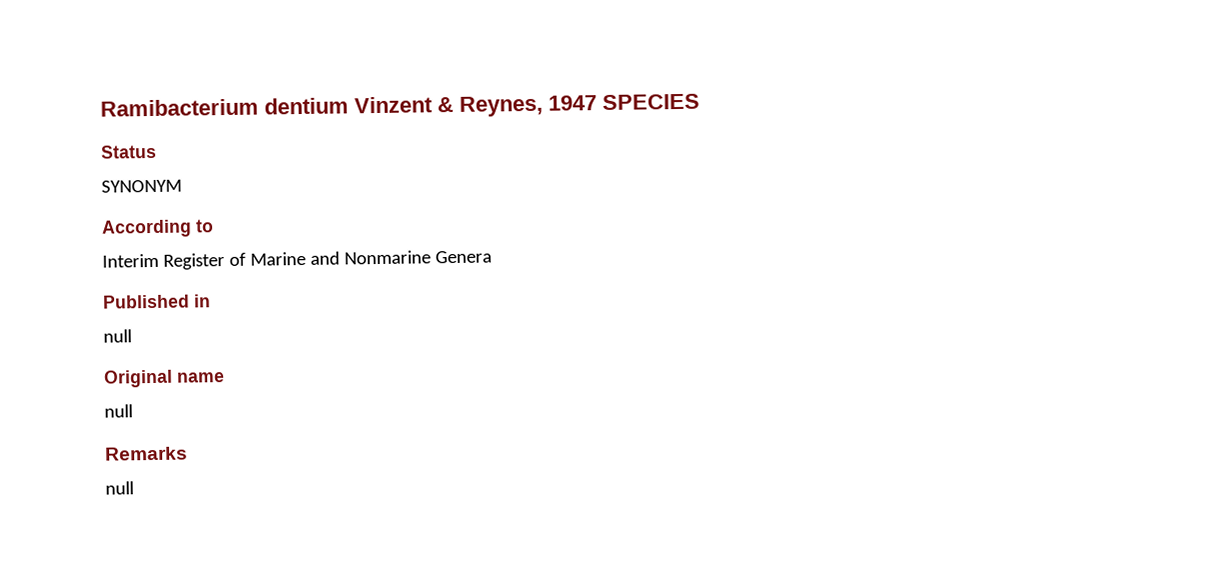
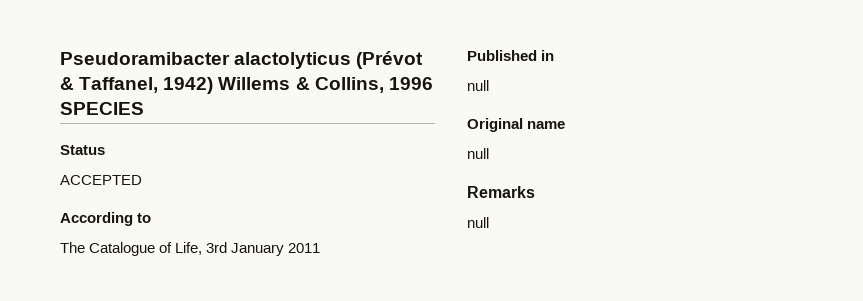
- Ramibacterium dentium Vinzent & Reynes, 1947 SPECIES
+ Pseudoramibacter alactolyticus (Prévot & Taffanel, 1942) Willems & Collins, 1996 SPECIES
- SYNONYM
+ ACCEPTED
- Interim Register of Marine and Nonmarine Genera
+ The Catalogue of Life, 3rd January 2011

